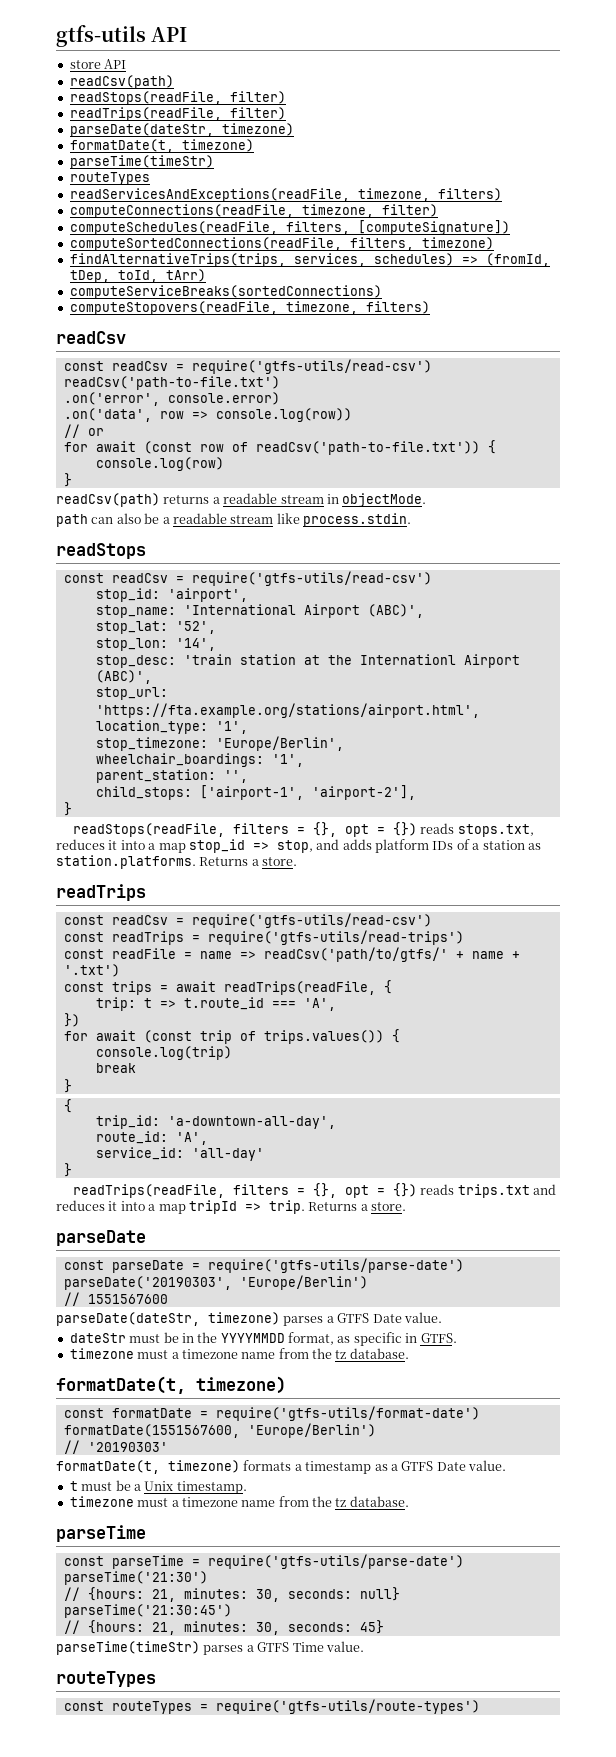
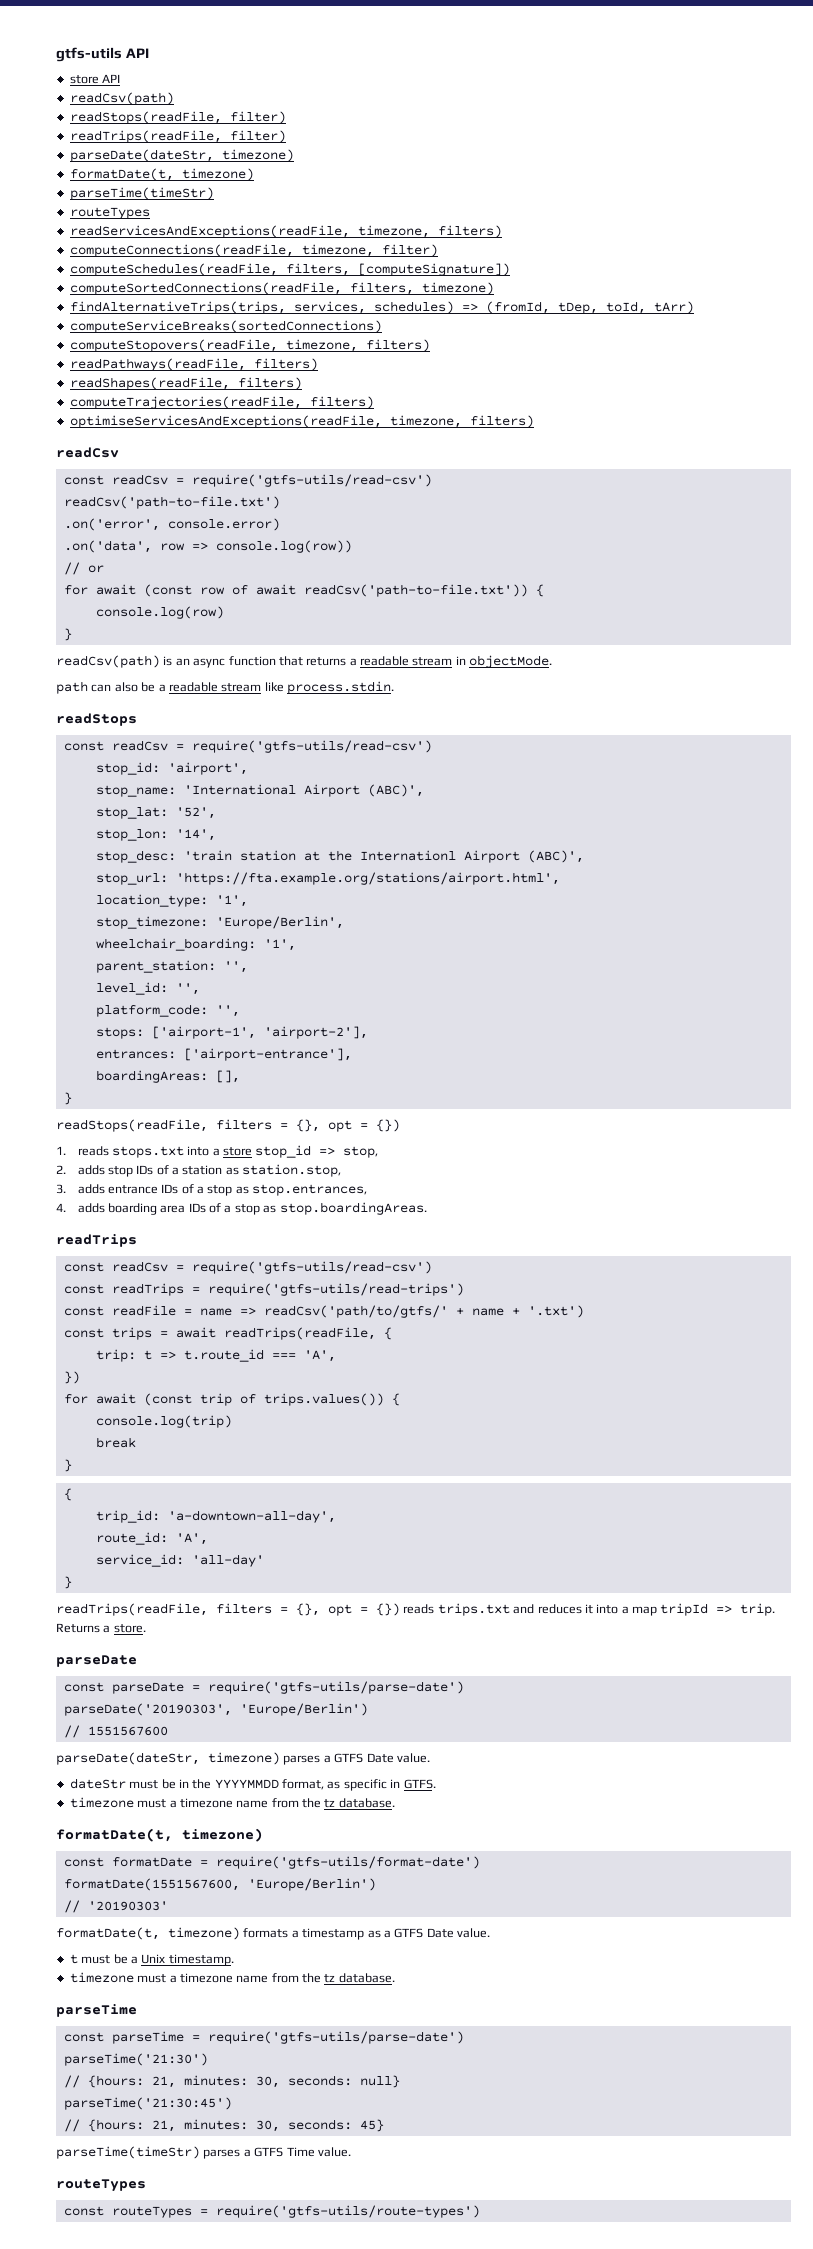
+ readPathways(readFile, filters)
+ readShapes(readFile, filters)
+ computeTrajectories(readFile, filters)
+ optimiseServicesAndExceptions(readFile, timezone, filters)
- for await (const row of readCsv('path-to-file.txt')) {
+ for await (const row of await readCsv('path-to-file.txt')) {
- readCsv(path) returns a readable stream in objectMode.
+ readCsv(path) is an async function that returns a readable stream in objectMode.
- wheelchair_boardings: '1',
+ wheelchair_boarding: '1',
- child_stops: ['airport-1', 'airport-2'],
+ level_id: '',
+ platform_code: '',
+ stops: ['airport-1', 'airport-2'],
+ entrances: ['airport-entrance'],
+ boardingAreas: [],
- readStops(readFile, filters = {}, opt = {}) reads stops.txt, reduces it into a map stop_id => stop, and adds platform IDs of a station as station.platforms. Returns a store.
+ readStops(readFile, filters = {}, opt = {})
+ 1. reads stops.txt into a store stop_id => stop,
+ 2. adds stop IDs of a station as station.stop,
+ 3. adds entrance IDs of a stop as stop.entrances,
+ 4. adds boarding area IDs of a stop as stop.boardingAreas.

